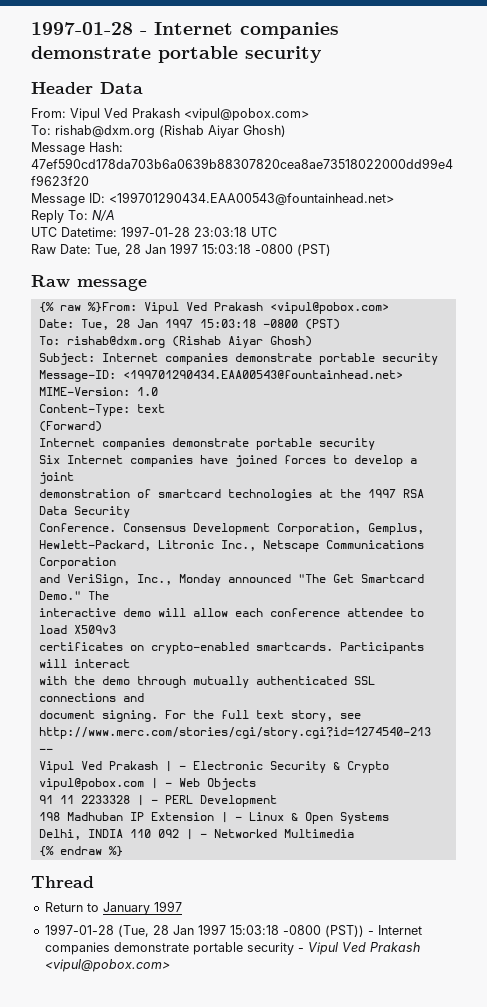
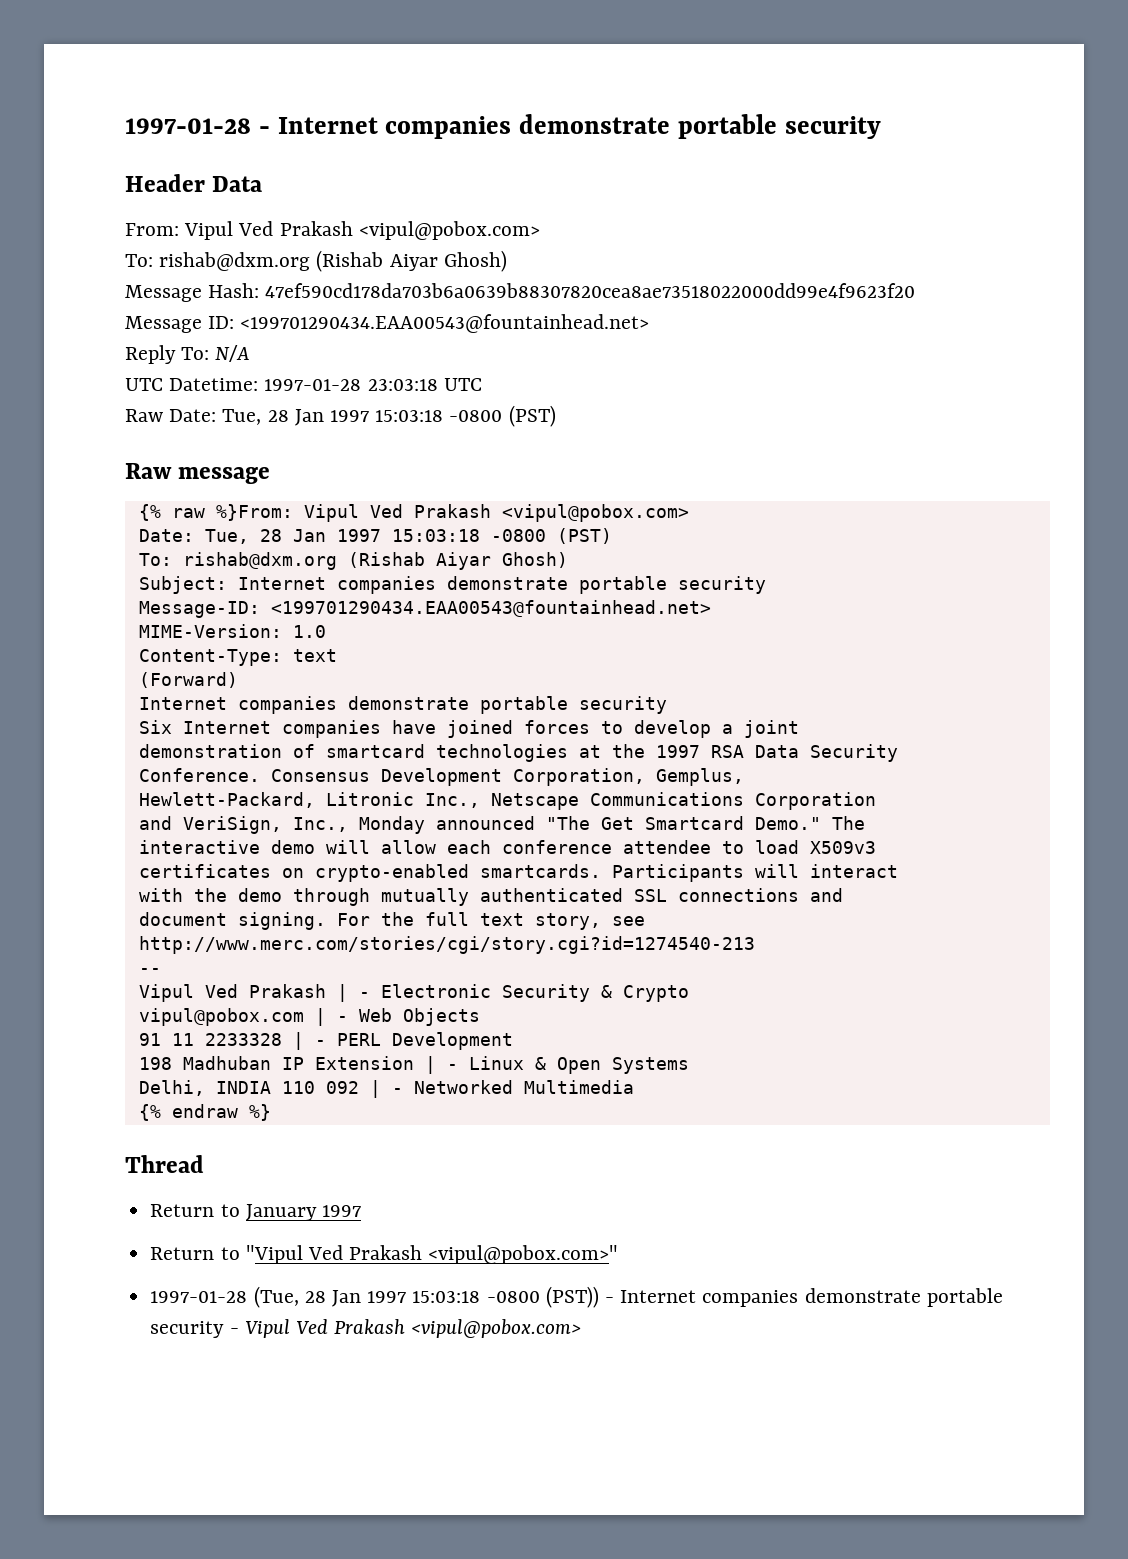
+ Return to "Vipul Ved Prakash <vipul@pobox.com>"

